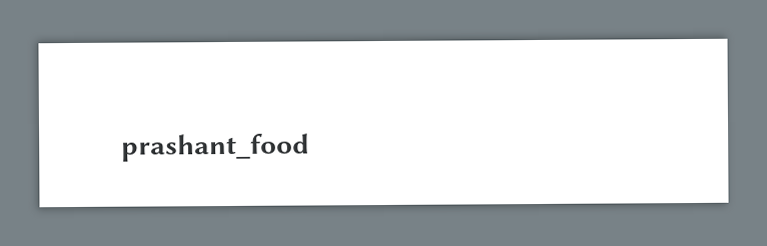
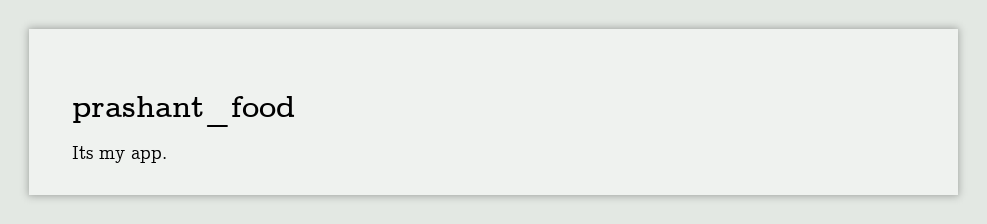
+ Its my app.

